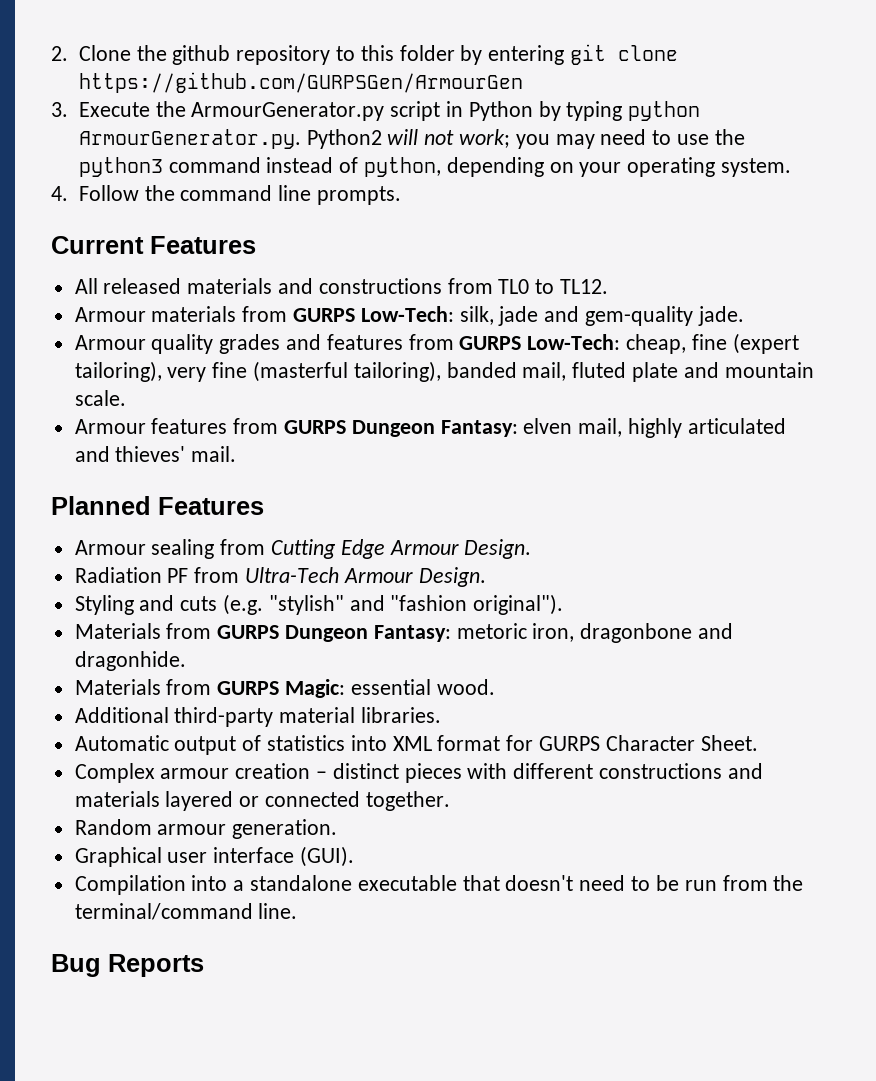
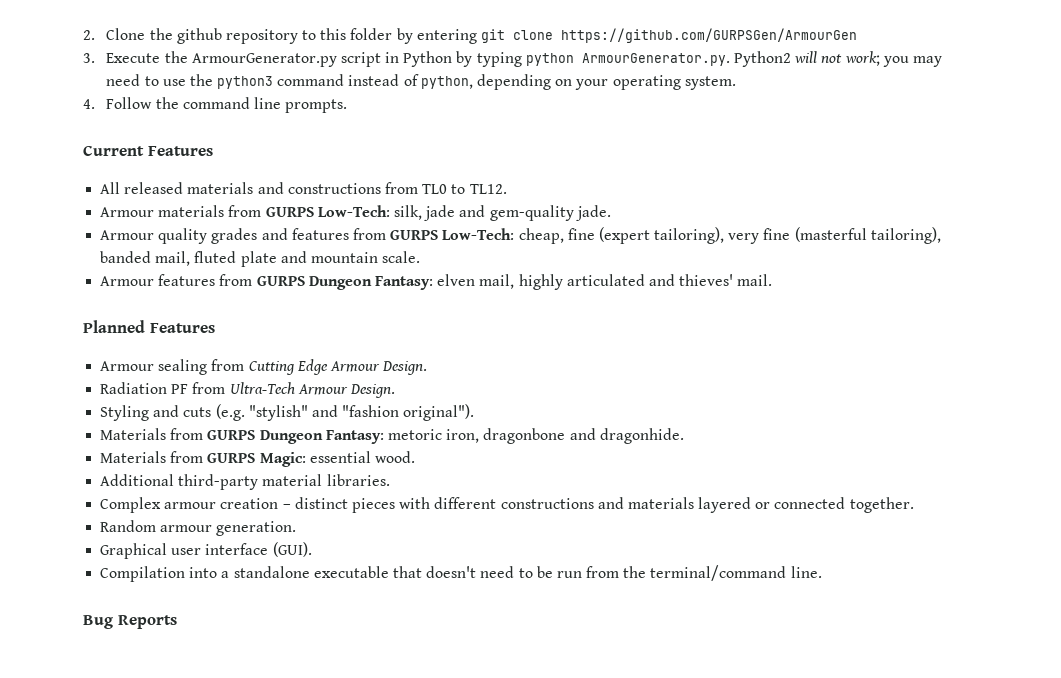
- Automatic output of statistics into XML format for GURPS Character Sheet.

